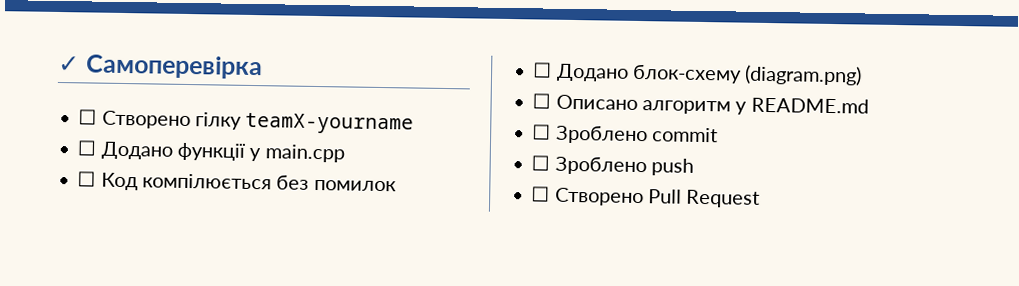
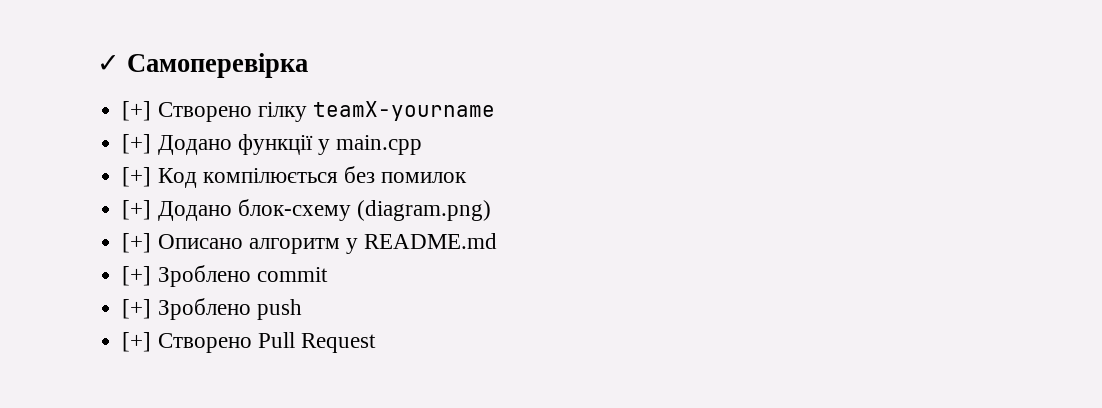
- ☐ Створено гілку teamX-yourname
+ [+] Створено гілку teamX-yourname
- ☐ Додано функції у main.cpp
+ [+] Додано функції у main.cpp
- ☐ Код компілюється без помилок
+ [+] Код компілюється без помилок
- ☐ Додано блок-схему (diagram.png)
+ [+] Додано блок-схему (diagram.png)
- ☐ Описано алгоритм у README.md
+ [+] Описано алгоритм у README.md
- ☐ Зроблено commit
+ [+] Зроблено commit
- ☐ Зроблено push
+ [+] Зроблено push
- ☐ Створено Pull Request
+ [+] Створено Pull Request

